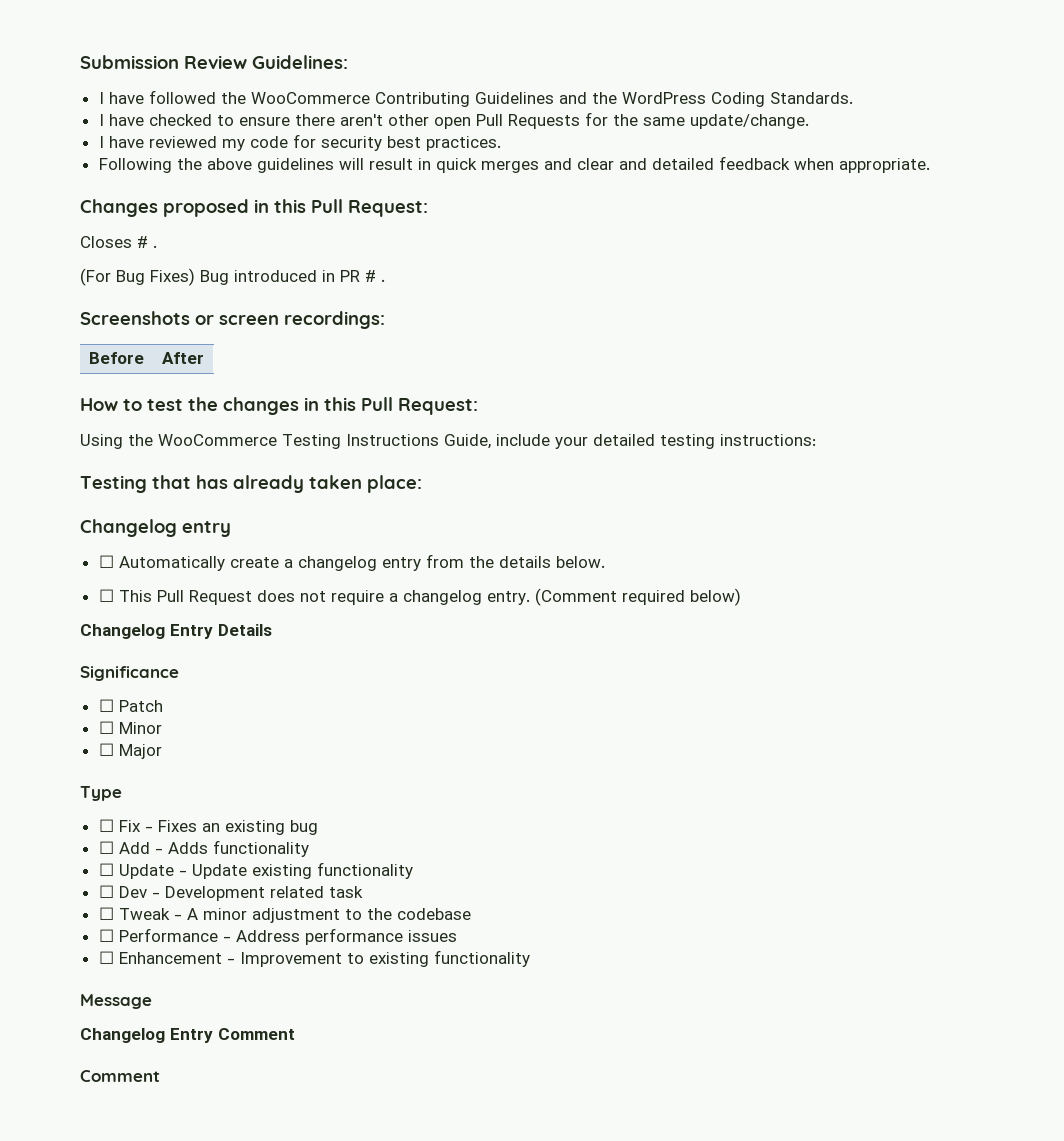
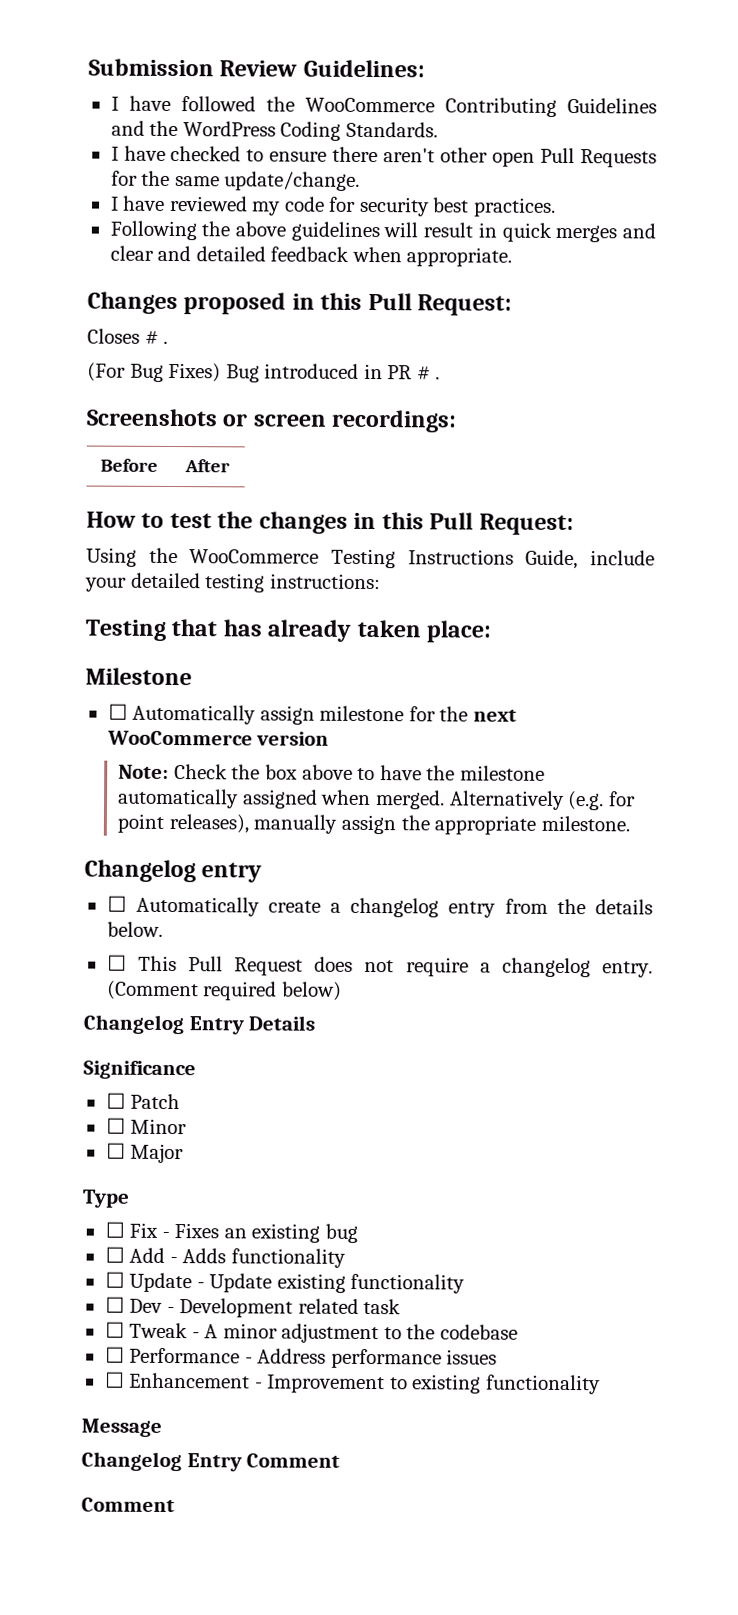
+ Milestone
+ ☐ Automatically assign milestone for the next WooCommerce version
+ Note: Check the box above to have the milestone automatically assigned when merged. Alternatively (e.g. for point releases), manually assign the appropriate milestone.

